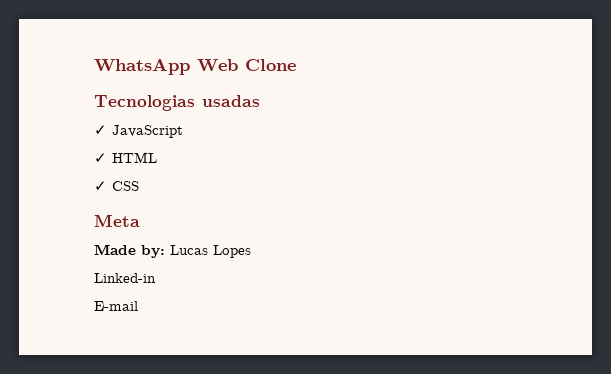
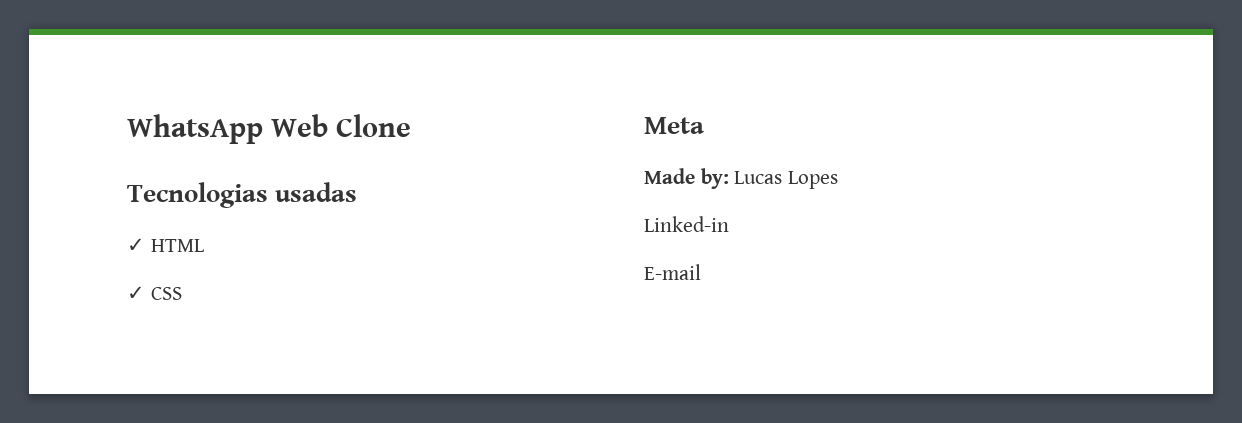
- ✓ JavaScript

